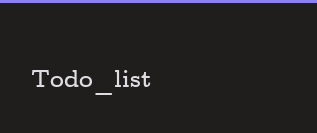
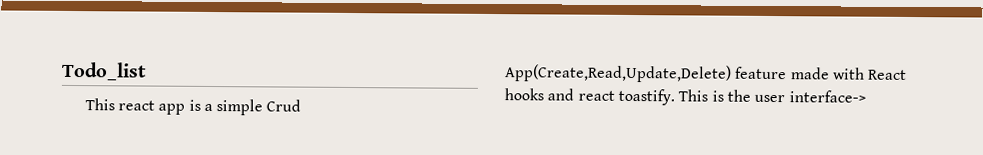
+ This react app is a simple Crud App(Create,Read,Update,Delete) feature made with React hooks and react toastify. This is the user interface->

